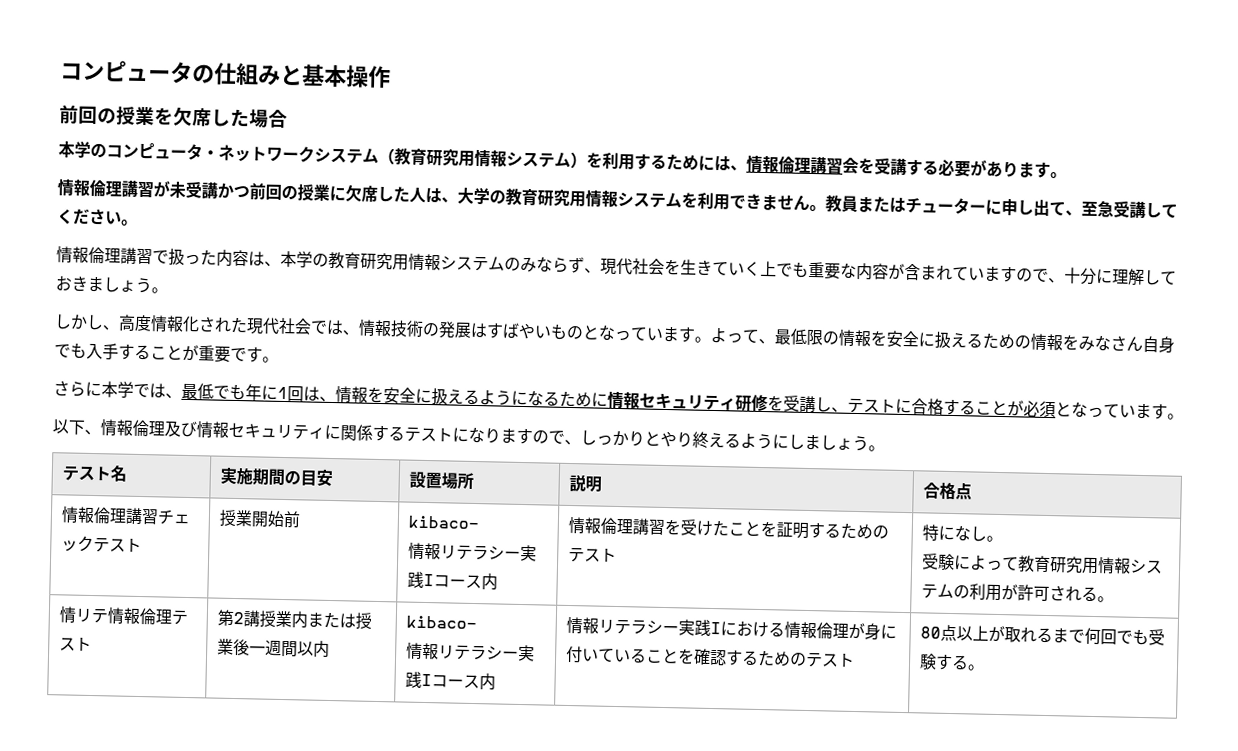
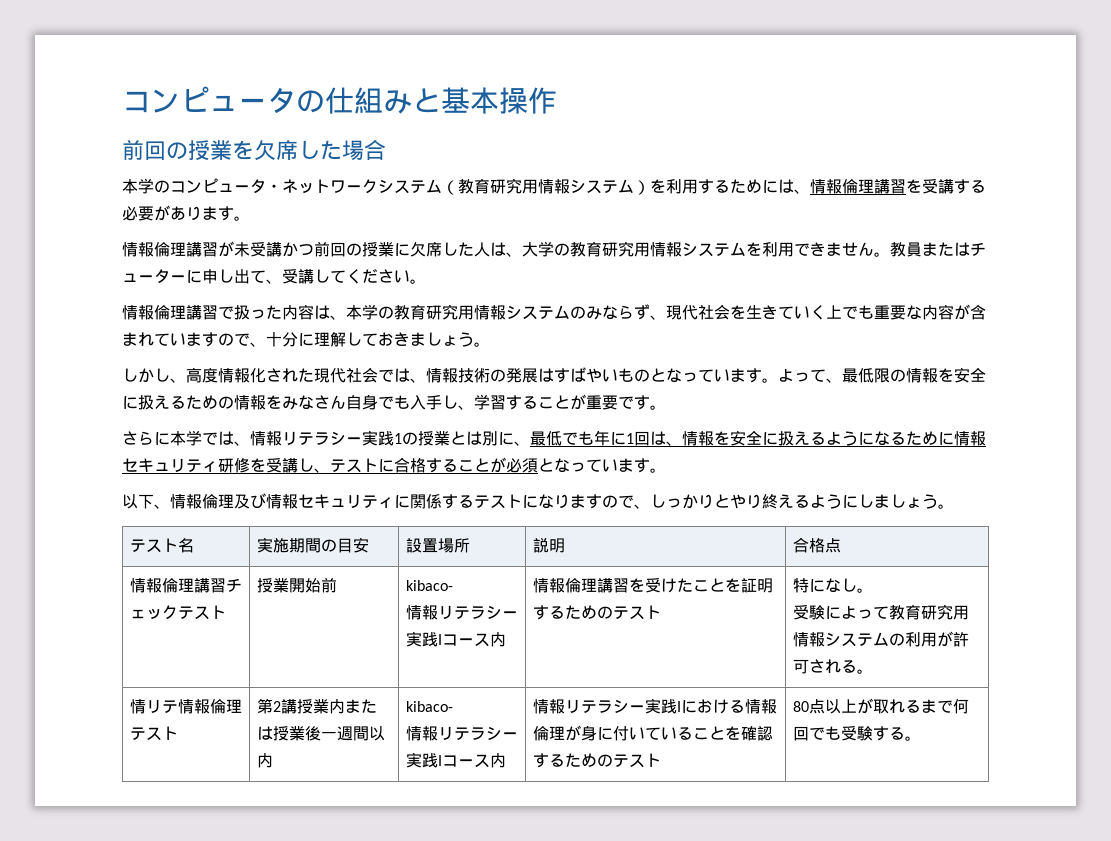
- 本学のコンピュータ・ネットワークシステム（教育研究用情報システム）を利用するためには、情報倫理講習会を受講する必要があります。
+ 本学のコンピュータ・ネットワークシステム（教育研究用情報システム）を利用するためには、情報倫理講習を受講する必要があります。
- 教員またはチューターに申し出て、至急受講してください。
+ 教員またはチューターに申し出て、受講してください。
- よって、最低限の情報を安全に扱えるための情報をみなさん自身でも入手することが重要です。
+ よって、最低限の情報を安全に扱えるための情報をみなさん自身でも入手し、学習することが重要です。
- さらに本学では、最低でも年に1回は、情報を安全に扱えるようになるために情報セキュリティ研修を受講し、テストに合格することが必須となっています。
+ さらに本学では、情報リテラシー実践1の授業とは別に、最低でも年に1回は、情報を安全に扱えるようになるために情報セキュリティ研修を受講し、テストに合格することが必須となっています。

